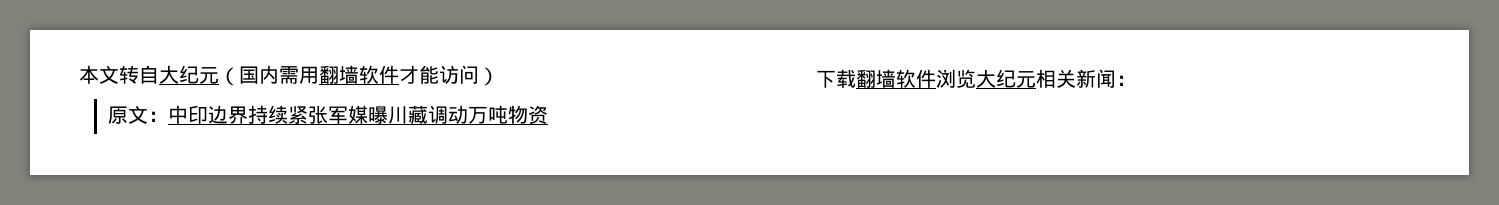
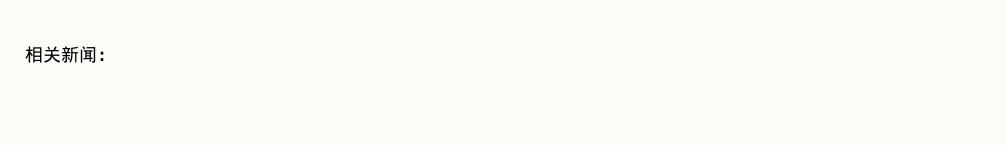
- 本文转自大纪元（国内需用翻墙软件才能访问）
- 原文：中印边界持续紧张军媒曝川藏调动万吨物资
- 下载翻墙软件浏览大纪元相关新闻：
+ 相关新闻：

